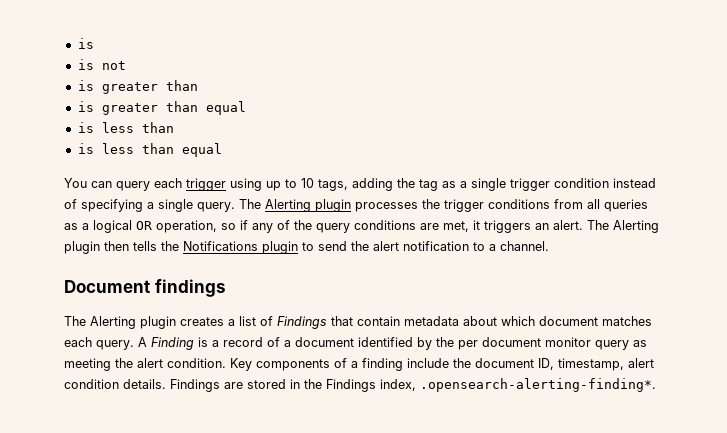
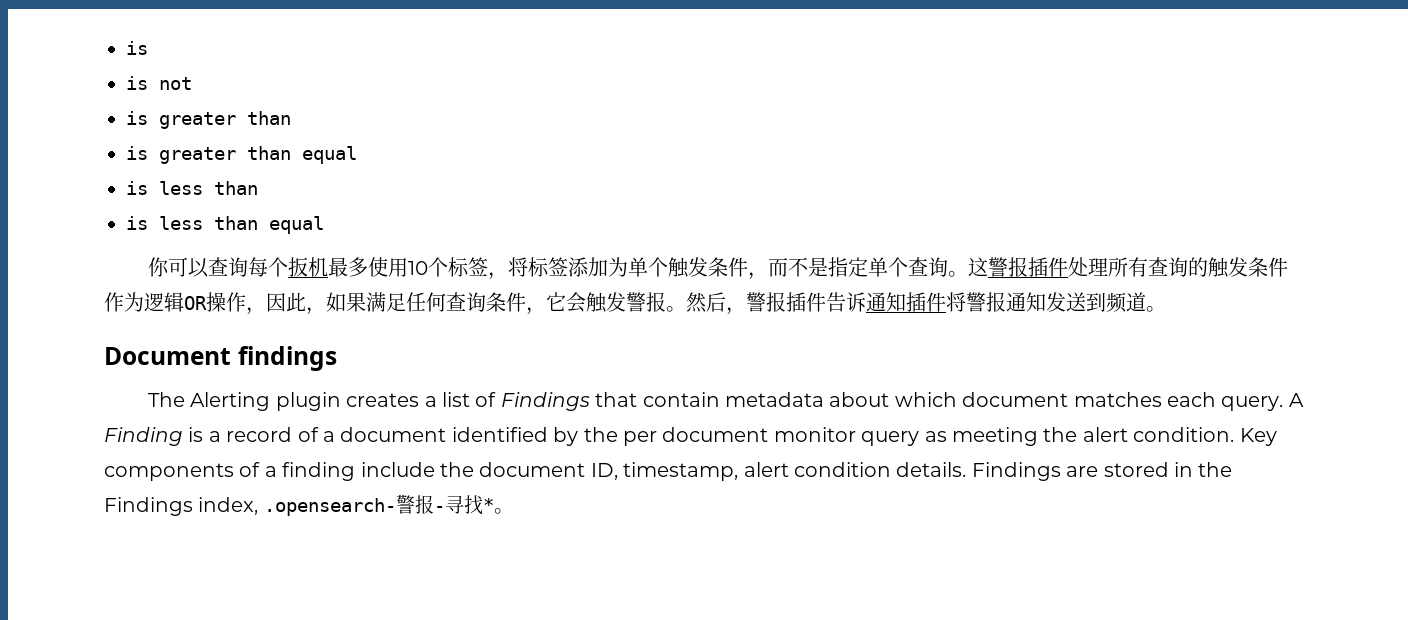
- You can query each trigger using up to 10 tags, adding the tag as a single trigger condition instead of specifying a single query. The Alerting plugin processes the trigger conditions from all queries as a logical OR operation, so if any of the query conditions are met, it triggers an alert. The Alerting plugin then tells the Notifications plugin to send the alert notification to a channel.
+ 你可以查询每个扳机最多使用10个标签，将标签添加为单个触发条件，而不是指定单个查询。这警报插件处理所有查询的触发条件作为逻辑OR操作，因此，如果满足任何查询条件，它会触发警报。然后，警报插件告诉通知插件将警报通知发送到频道。
- Findings are stored in the Findings index, .opensearch-alerting-finding*.
+ Findings are stored in the Findings index, .opensearch-警报-寻找*。

